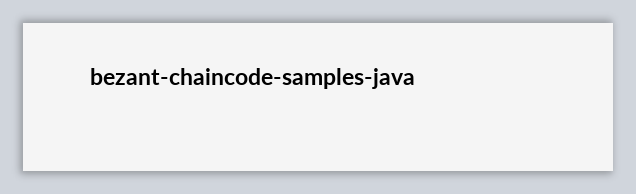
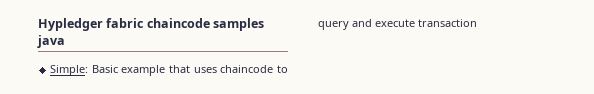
- bezant-chaincode-samples-java
+ Hypledger fabric chaincode samples java
+ Simple: Basic example that uses chaincode to query and execute transaction

